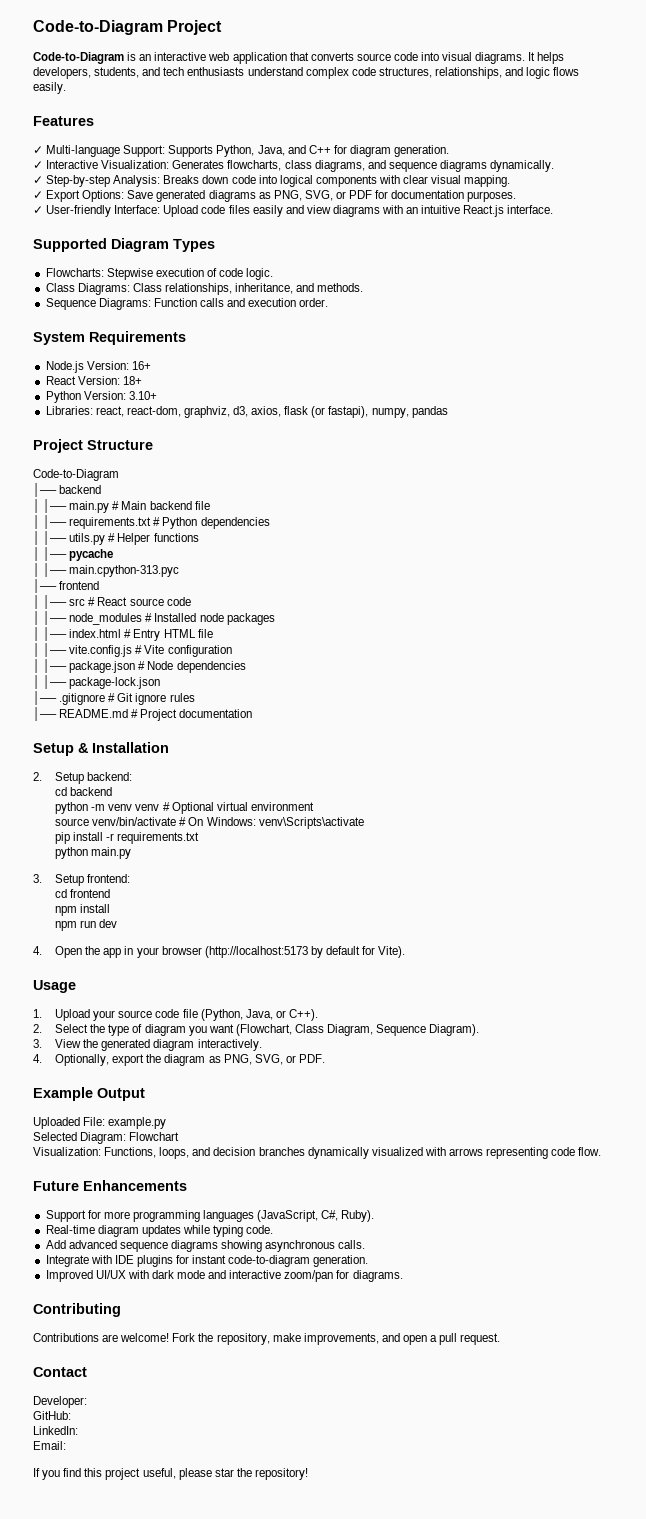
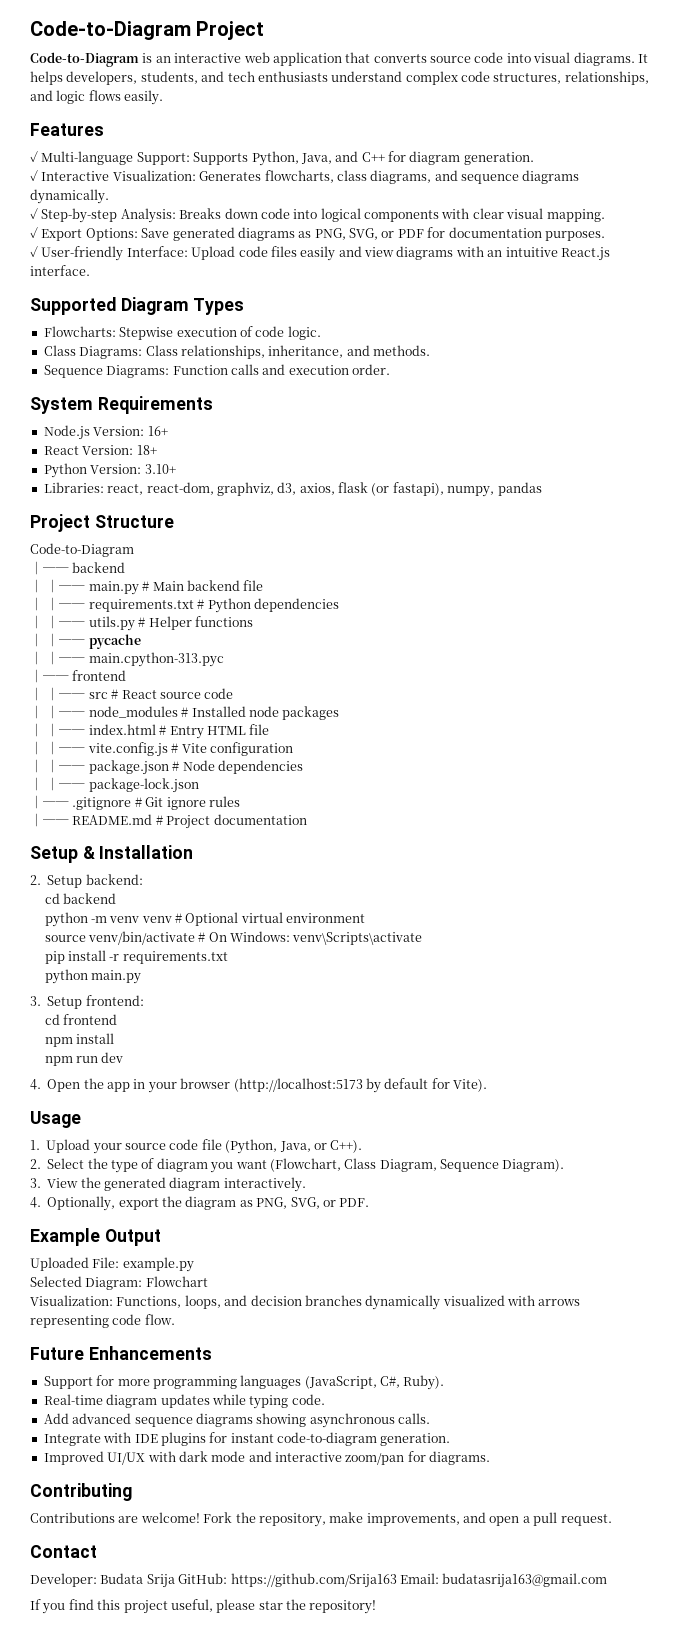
- Developer:
- GitHub:
- LinkedIn:
- Email:
+ Developer: Budata Srija GitHub: https://github.com/Srija163 Email: budatasrija163@gmail.com

